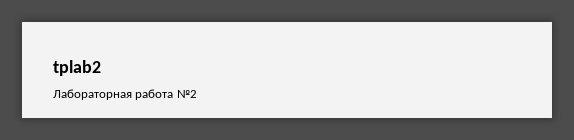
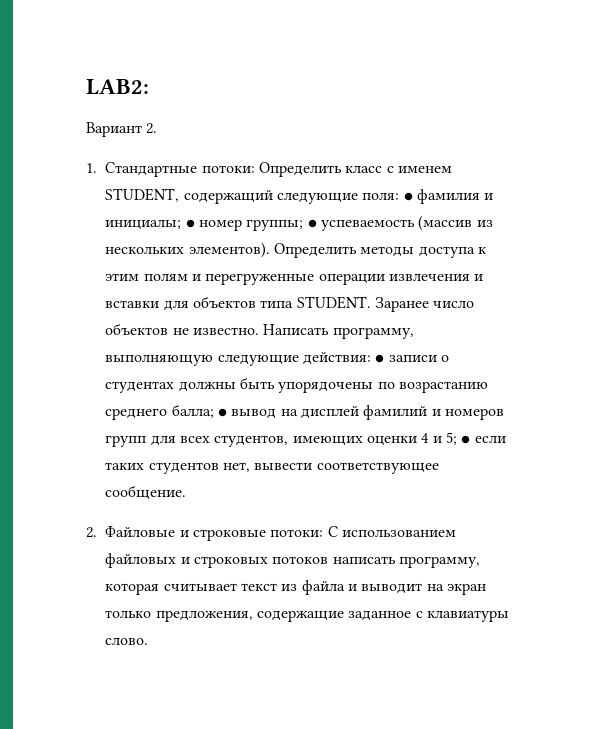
- tplab2
- Лабораторная работа №2
+ LAB2:
+ Вариант 2.
+ 1. Стандартные потоки: Определить класс с именем STUDENT, содержащий следующие поля: ● фамилия и инициалы; ● номер группы; ● успеваемость (массив из нескольких элементов). Определить методы доступа к этим полям и перегруженные операции извлечения и вставки для объектов типа STUDENT. Заранее число объектов не известно. Написать программу, выполняющую следующие действия: ● записи о студентах должны быть упорядочены по возрастанию среднего балла; ● вывод на дисплей фамилий и номеров групп для всех студентов, имеющих оценки 4 и 5; ● если таких студентов нет, вывести соответствующее сообщение.
+ 2. Файловые и строковые потоки: С использованием файловых и строковых потоков написать программу, которая считывает текст из файла и выводит на экран только предложения, содержащие заданное с клавиатуры слово.

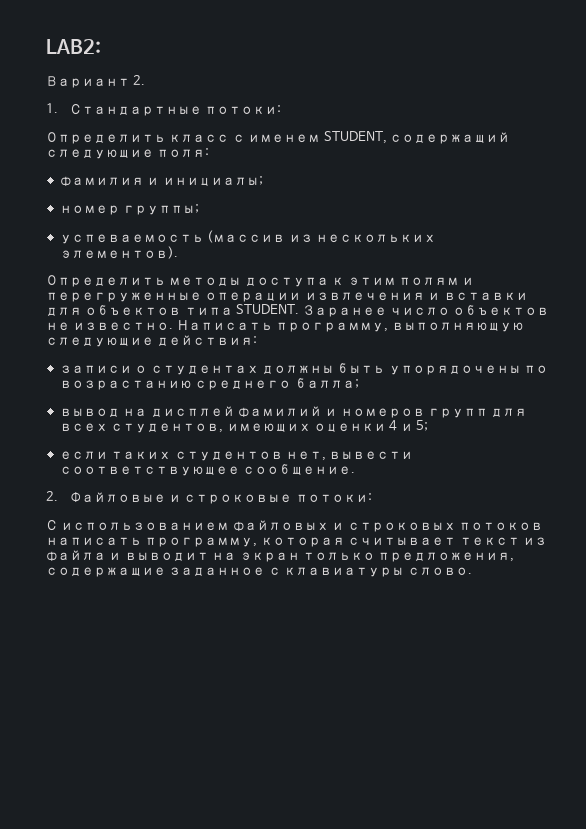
- 1. Стандартные потоки: Определить класс с именем STUDENT, содержащий следующие поля: ● фамилия и инициалы; ● номер группы; ● успеваемость (массив из нескольких элементов). Определить методы доступа к этим полям и перегруженные операции извлечения и вставки для объектов типа STUDENT.
+ 1. Стандартные потоки:
+ Определить класс с именем STUDENT, содержащий следующие поля:
+ фамилия и инициалы;
+ номер группы;
+ успеваемость (массив из нескольких элементов).
+ Определить методы доступа к этим полям и перегруженные операции извлечения и вставки для объектов типа STUDENT.
- Написать программу, выполняющую следующие действия: ● записи о студентах должны быть упорядочены по возрастанию среднего балла; ● вывод на дисплей фамилий и номеров групп для всех студентов, имеющих оценки 4 и 5; ● если таких студентов нет, вывести соответствующее сообщение.
+ Написать программу, выполняющую следующие действия:
+ записи о студентах должны быть упорядочены по возрастанию среднего балла;
+ вывод на дисплей фамилий и номеров групп для всех студентов, имеющих оценки 4 и 5;
+ если таких студентов нет, вывести соответствующее сообщение.
- 2. Файловые и строковые потоки: С использованием файловых и строковых потоков написать программу, которая считывает текст из файла и выводит на экран только предложения, содержащие заданное с клавиатуры слово.
+ 2. Файловые и строковые потоки:
+ С использованием файловых и строковых потоков написать программу, которая считывает текст из файла и выводит на экран только предложения, содержащие заданное с клавиатуры слово.

